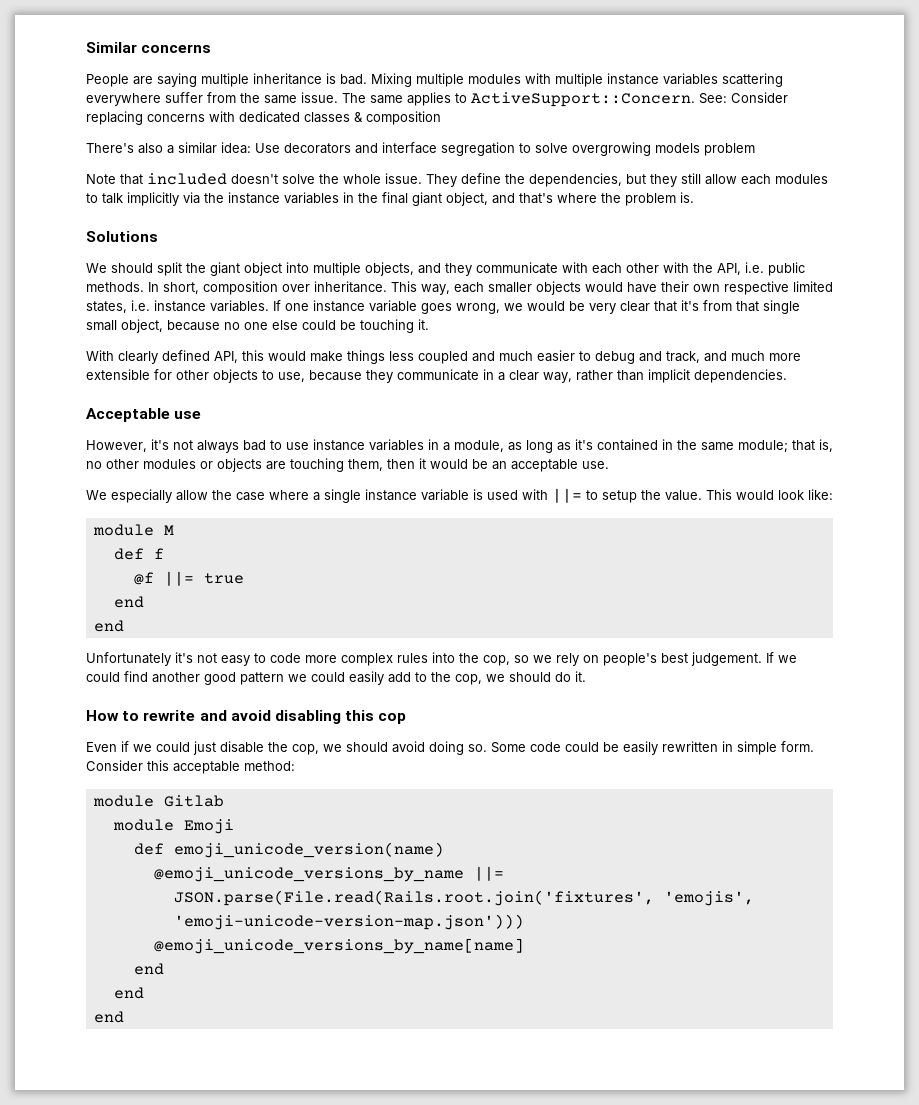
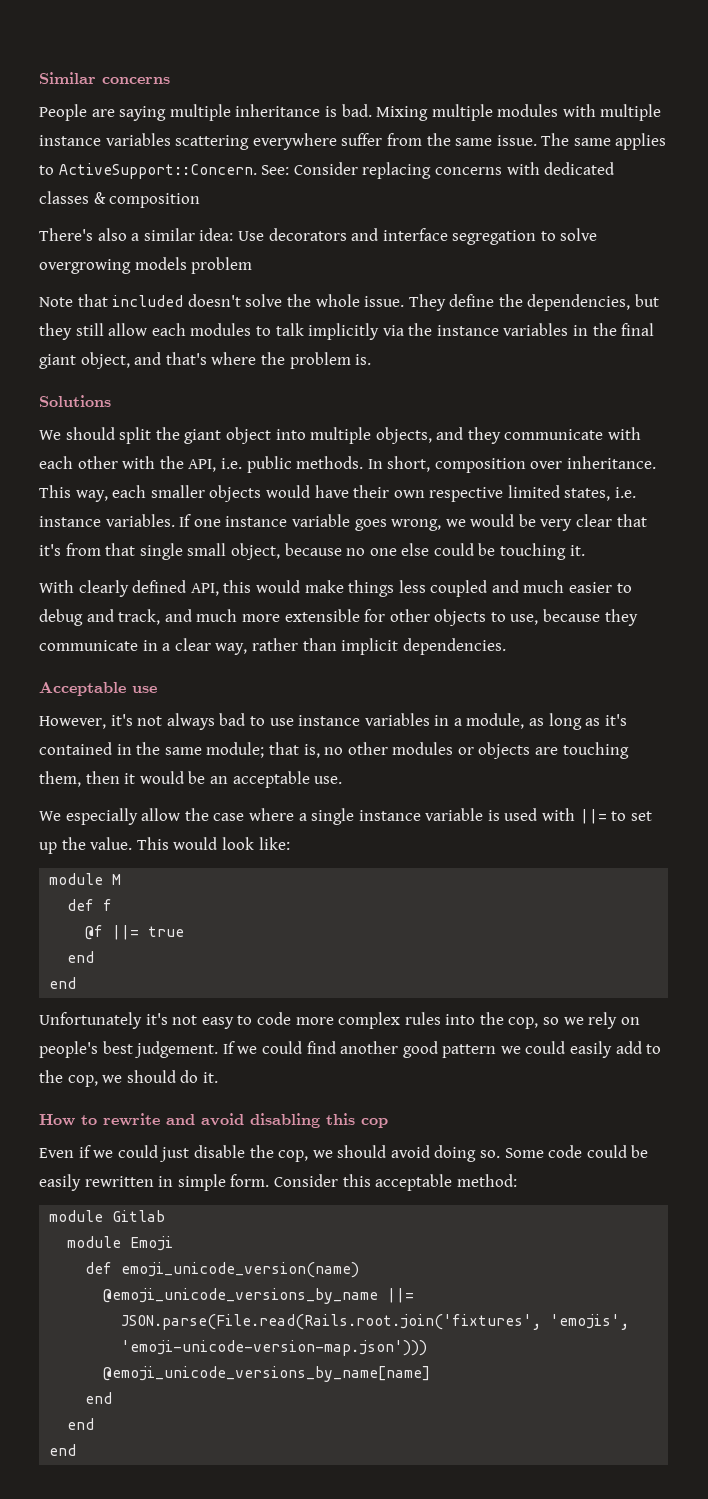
- We especially allow the case where a single instance variable is used with ||= to setup the value.
+ We especially allow the case where a single instance variable is used with ||= to set up the value.

